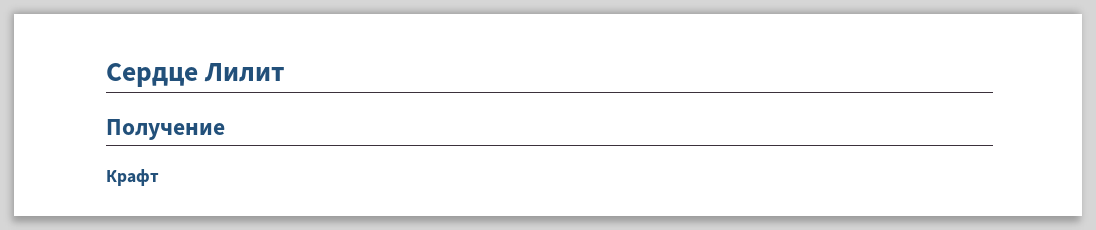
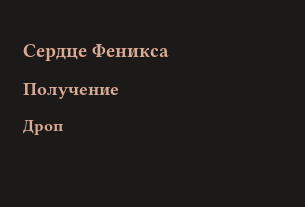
- Сердце Лилит
+ Сердце Феникса
- Крафт
+ Дроп

